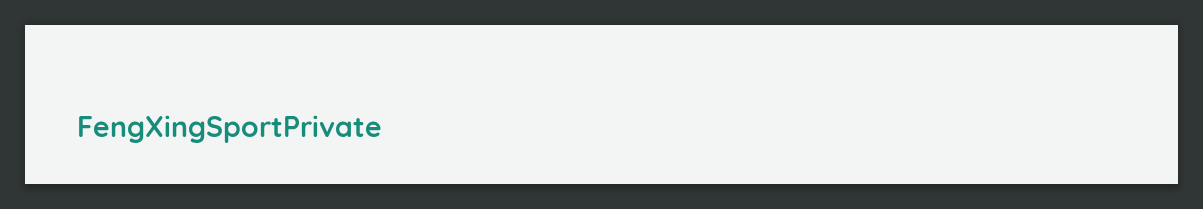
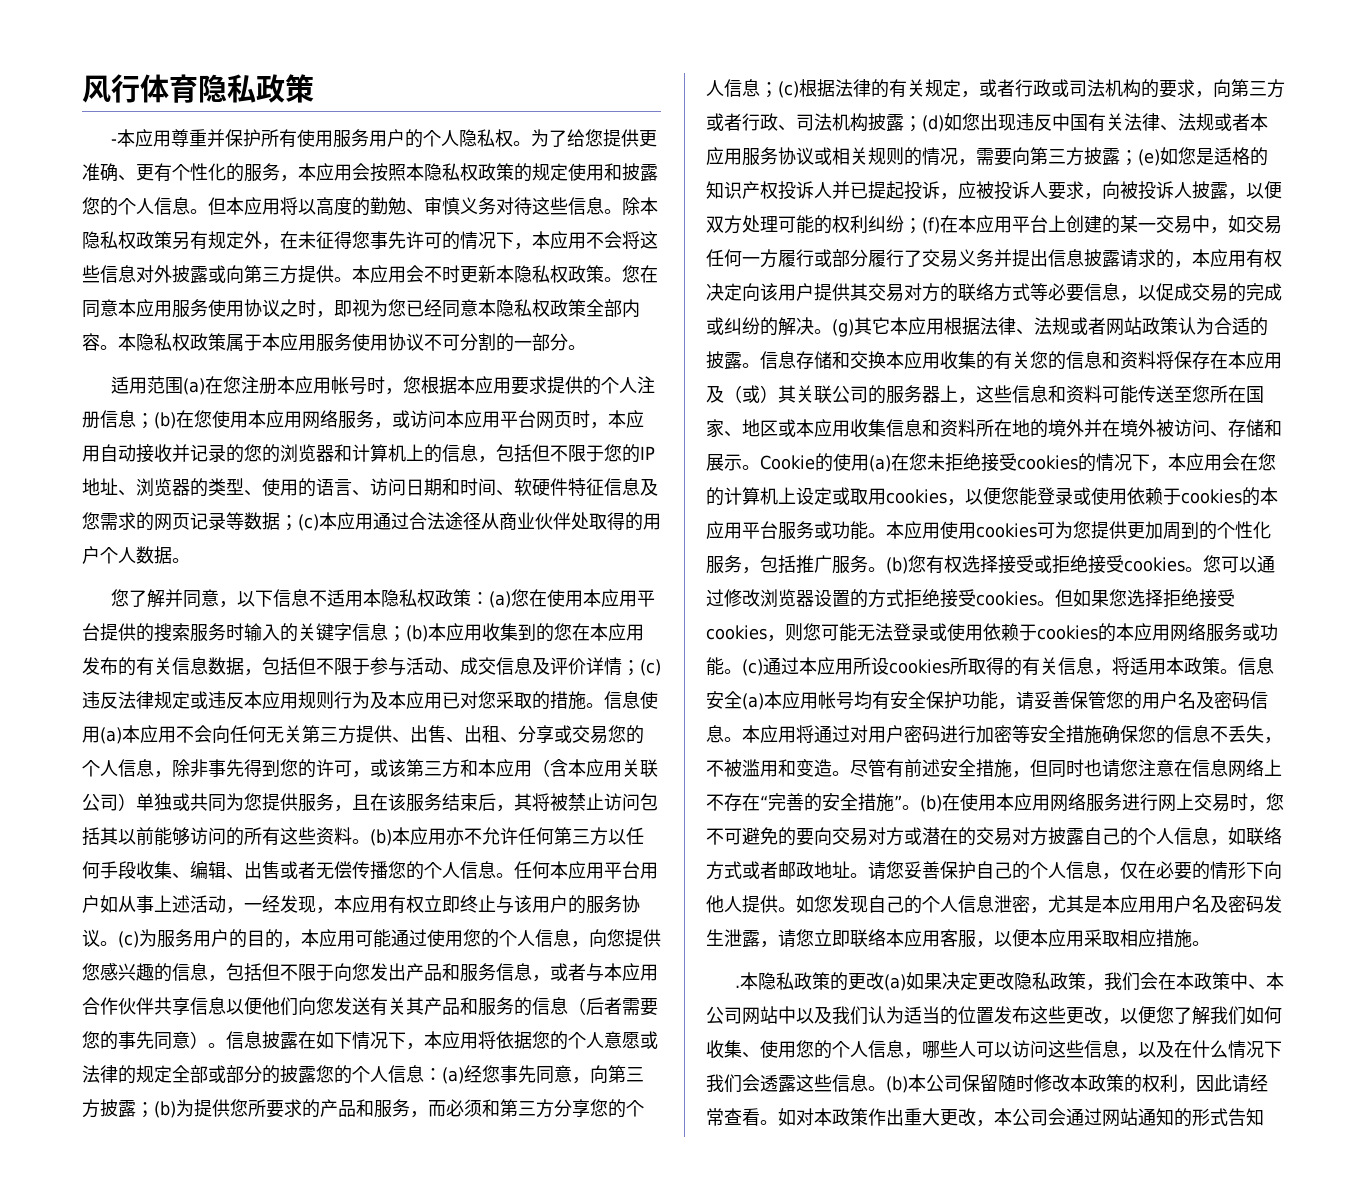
- FengXingSportPrivate
+ 风行体育隐私政策
+ -本应用尊重并保护所有使用服务用户的个人隐私权。为了给您提供更准确、更有个性化的服务，本应用会按照本隐私权政策的规定使用和披露您的个人信息。但本应用将以高度的勤勉、审慎义务对待这些信息。除本隐私权政策另有规定外，在未征得您事先许可的情况下，本应用不会将这些信息对外披露或向第三方提供。本应用会不时更新本隐私权政策。您在同意本应用服务使用协议之时，即视为您已经同意本隐私权政策全部内容。本隐私权政策属于本应用服务使用协议不可分割的一部分。
+ 适用范围(a)在您注册本应用帐号时，您根据本应用要求提供的个人注册信息；(b)在您使用本应用网络服务，或访问本应用平台网页时，本应用自动接收并记录的您的浏览器和计算机上的信息，包括但不限于您的IP地址、浏览器的类型、使用的语言、访问日期和时间、软硬件特征信息及您需求的网页记录等数据；(c)本应用通过合法途径从商业伙伴处取得的用户个人数据。
+ 您了解并同意，以下信息不适用本隐私权政策：(a)您在使用本应用平台提供的搜索服务时输入的关键字信息；(b)本应用收集到的您在本应用发布的有关信息数据，包括但不限于参与活动、成交信息及评价详情；(c)违反法律规定或违反本应用规则行为及本应用已对您采取的措施。信息使用(a)本应用不会向任何无关第三方提供、出售、出租、分享或交易您的个人信息，除非事先得到您的许可，或该第三方和本应用（含本应用关联公司）单独或共同为您提供服务，且在该服务结束后，其将被禁止访问包括其以前能够访问的所有这些资料。(b)本应用亦不允许任何第三方以任何手段收集、编辑、出售或者无偿传播您的个人信息。任何本应用平台用户如从事上述活动，一经发现，本应用有权立即终止与该用户的服务协议。(c)为服务用户的目的，本应用可能通过使用您的个人信息，向您提供您感兴趣的信息，包括但不限于向您发出产品和服务信息，或者与本应用合作伙伴共享信息以便他们向您发送有关其产品和服务的信息（后者需要您的事先同意）。信息披露在如下情况下，本应用将依据您的个人意愿或法律的规定全部或部分的披露您的个人信息：(a)经您事先同意，向第三方披露；(b)为提供您所要求的产品和服务，而必须和第三方分享您的个人信息；(c)根据法律的有关规定，或者行政或司法机构的要求，向第三方或者行政、司法机构披露；(d)如您出现违反中国有关法律、法规或者本应用服务协议或相关规则的情况，需要向第三方披露；(e)如您是适格的知识产权投诉人并已提起投诉，应被投诉人要求，向被投诉人披露，以便双方处理可能的权利纠纷；(f)在本应用平台上创建的某一交易中，如交易任何一方履行或部分履行了交易义务并提出信息披露请求的，本应用有权决定向该用户提供其交易对方的联络方式等必要信息，以促成交易的完成或纠纷的解决。(g)其它本应用根据法律、法规或者网站政策认为合适的披露。信息存储和交换本应用收集的有关您的信息和资料将保存在本应用及（或）其关联公司的服务器上，这些信息和资料可能传送至您所在国家、地区或本应用收集信息和资料所在地的境外并在境外被访问、存储和展示。Cookie的使用(a)在您未拒绝接受cookies的情况下，本应用会在您的计算机上设定或取用cookies，以便您能登录或使用依赖于cookies的本应用平台服务或功能。本应用使用cookies可为您提供更加周到的个性化服务，包括推广服务。(b)您有权选择接受或拒绝接受cookies。您可以通过修改浏览器设置的方式拒绝接受cookies。但如果您选择拒绝接受cookies，则您可能无法登录或使用依赖于cookies的本应用网络服务或功能。(c)通过本应用所设cookies所取得的有关信息，将适用本政策。信息安全(a)本应用帐号均有安全保护功能，请妥善保管您的用户名及密码信息。本应用将通过对用户密码进行加密等安全措施确保您的信息不丢失，不被滥用和变造。尽管有前述安全措施，但同时也请您注意在信息网络上不存在“完善的安全措施”。(b)在使用本应用网络服务进行网上交易时，您不可避免的要向交易对方或潜在的交易对方披露自己的个人信息，如联络方式或者邮政地址。请您妥善保护自己的个人信息，仅在必要的情形下向他人提供。如您发现自己的个人信息泄密，尤其是本应用用户名及密码发生泄露，请您立即联络本应用客服，以便本应用采取相应措施。
+ .本隐私政策的更改(a)如果决定更改隐私政策，我们会在本政策中、本公司网站中以及我们认为适当的位置发布这些更改，以便您了解我们如何收集、使用您的个人信息，哪些人可以访问这些信息，以及在什么情况下我们会透露这些信息。(b)本公司保留随时修改本政策的权利，因此请经常查看。如对本政策作出重大更改，本公司会通过网站通知的形式告知

